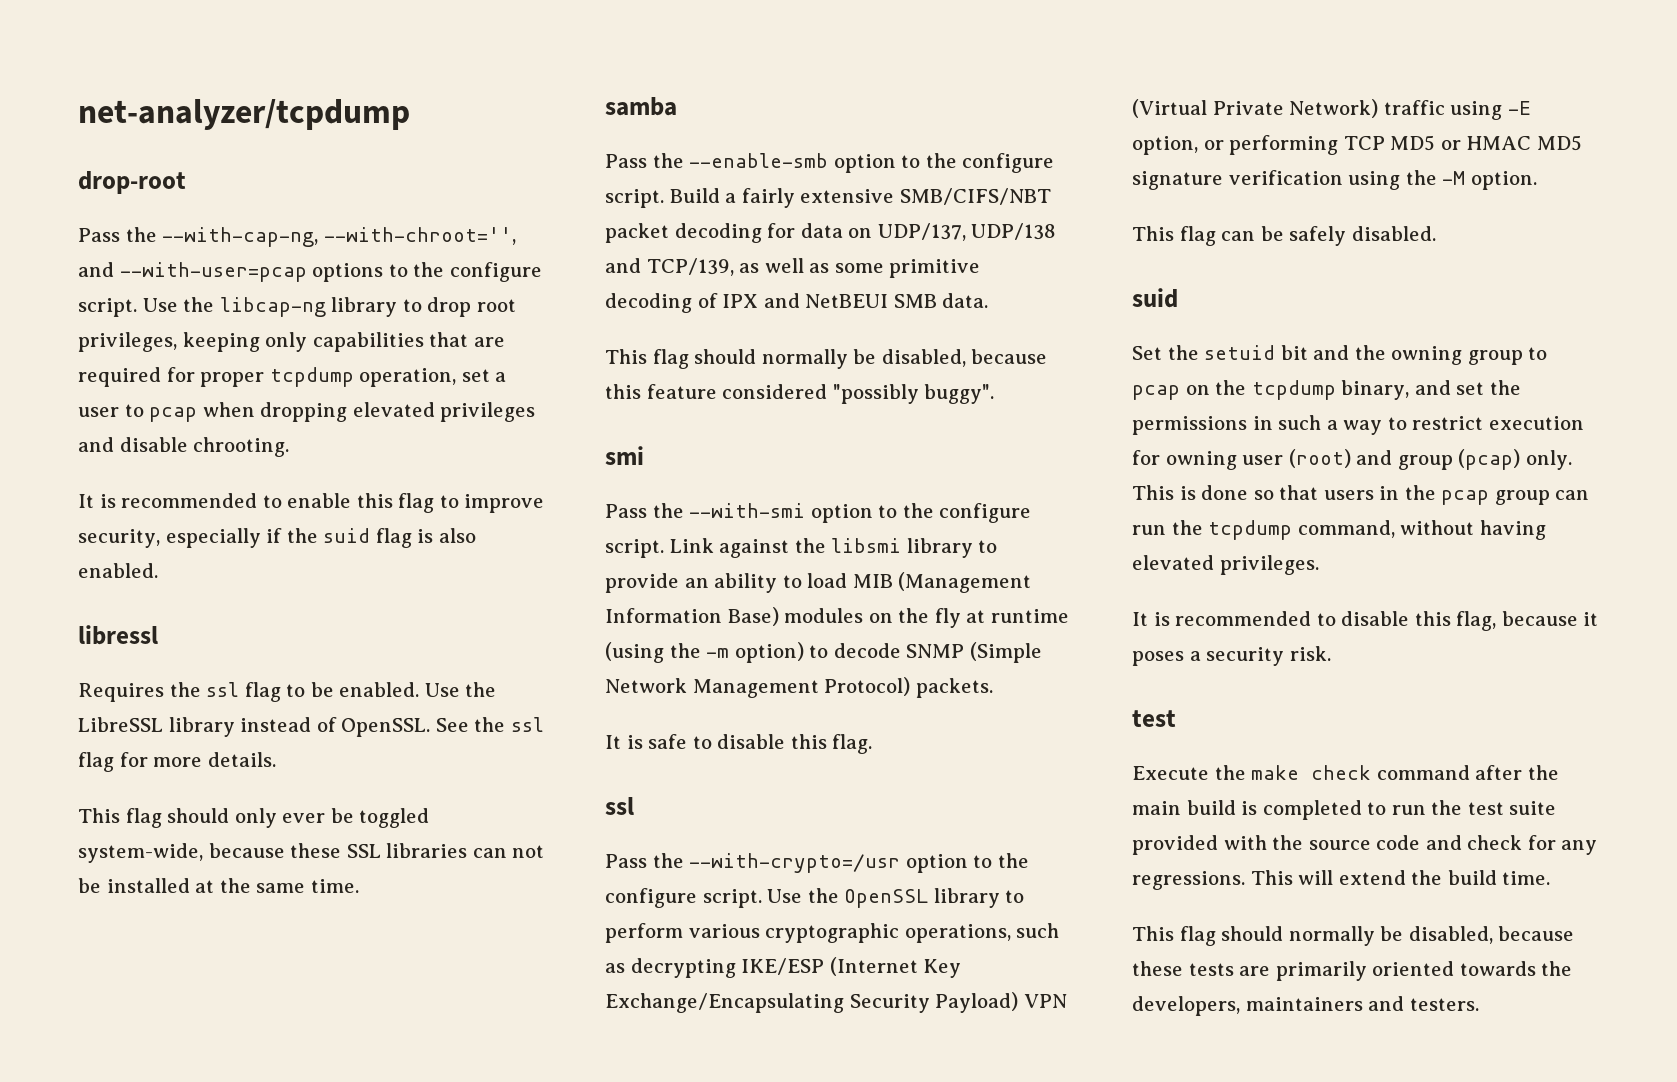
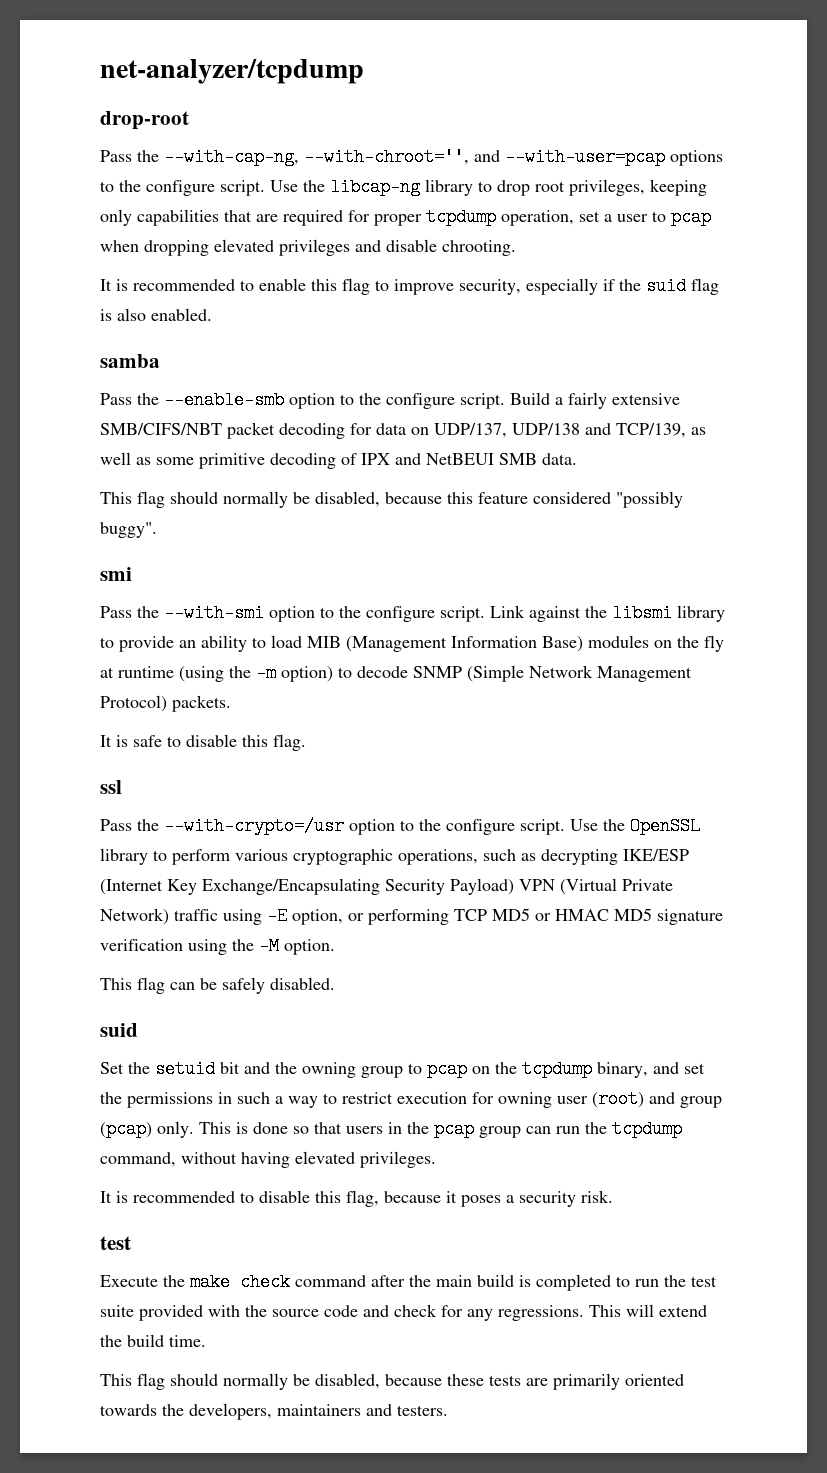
- libressl
- Requires the ssl flag to be enabled. Use the LibreSSL library instead of OpenSSL. See the ssl flag for more details.
- This flag should only ever be toggled system-wide, because these SSL libraries can not be installed at the same time.

